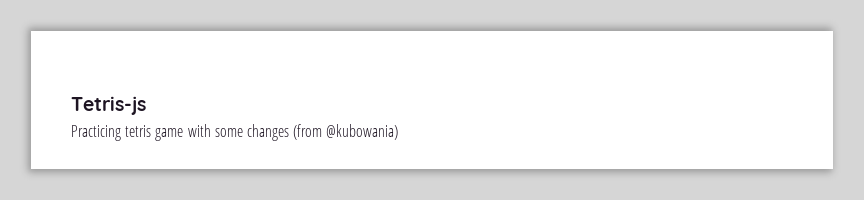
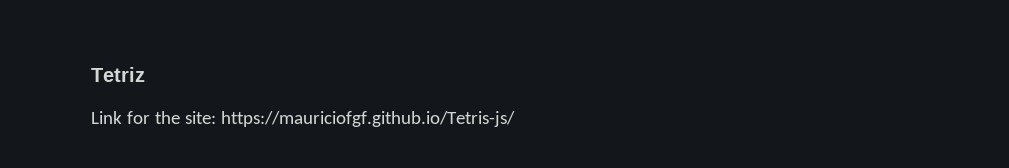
- Tetris-js
- Practicing tetris game with some changes (from @kubowania)
+ Tetriz
+ Link for the site: https://mauriciofgf.github.io/Tetris-js/

